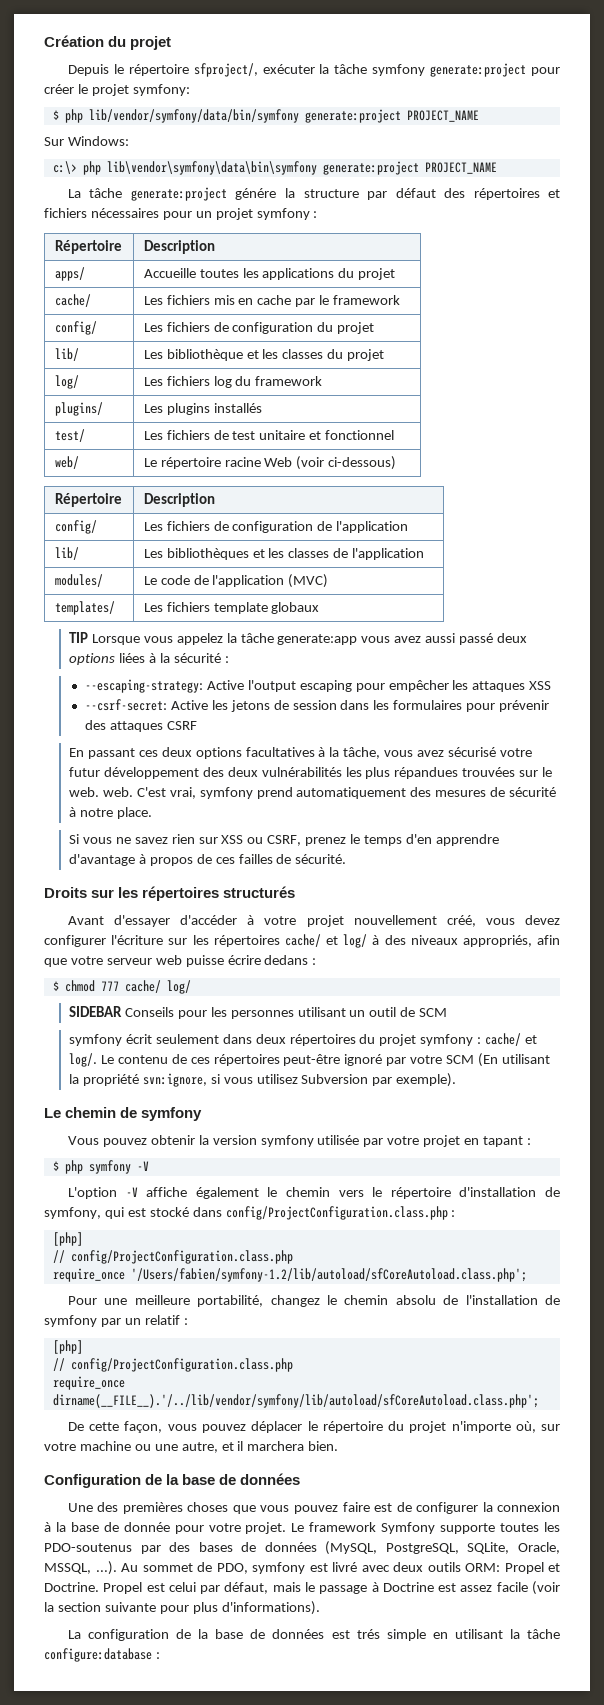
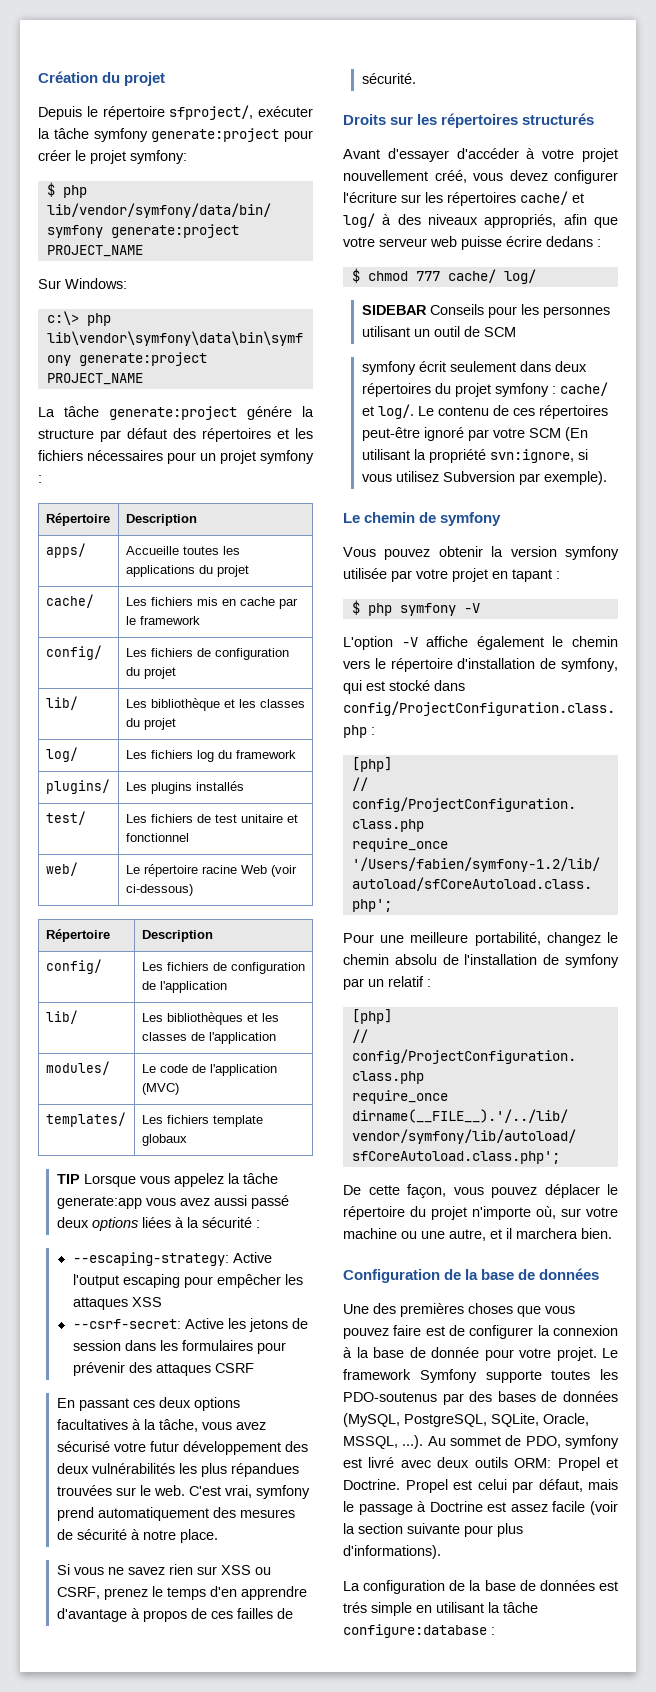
- La tâche generate:project génére la structure par défaut des répertoires et fichiers nécessaires pour un projet symfony :
+ La tâche generate:project génére la structure par défaut des répertoires et les fichiers nécessaires pour un projet symfony :
- En passant ces deux options facultatives à la tâche, vous avez sécurisé votre futur développement des deux vulnérabilités les plus répandues trouvées sur le web. web.
+ En passant ces deux options facultatives à la tâche, vous avez sécurisé votre futur développement des deux vulnérabilités les plus répandues trouvées sur le web.

